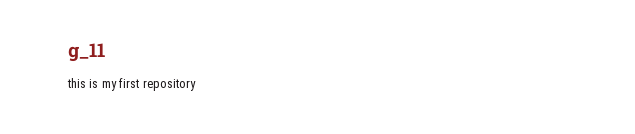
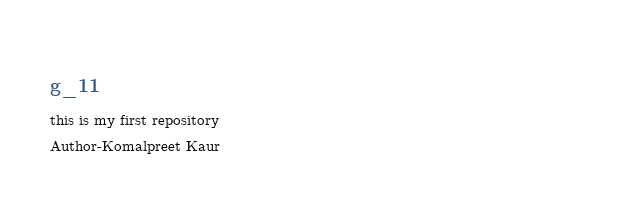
+ Author-Komalpreet Kaur

